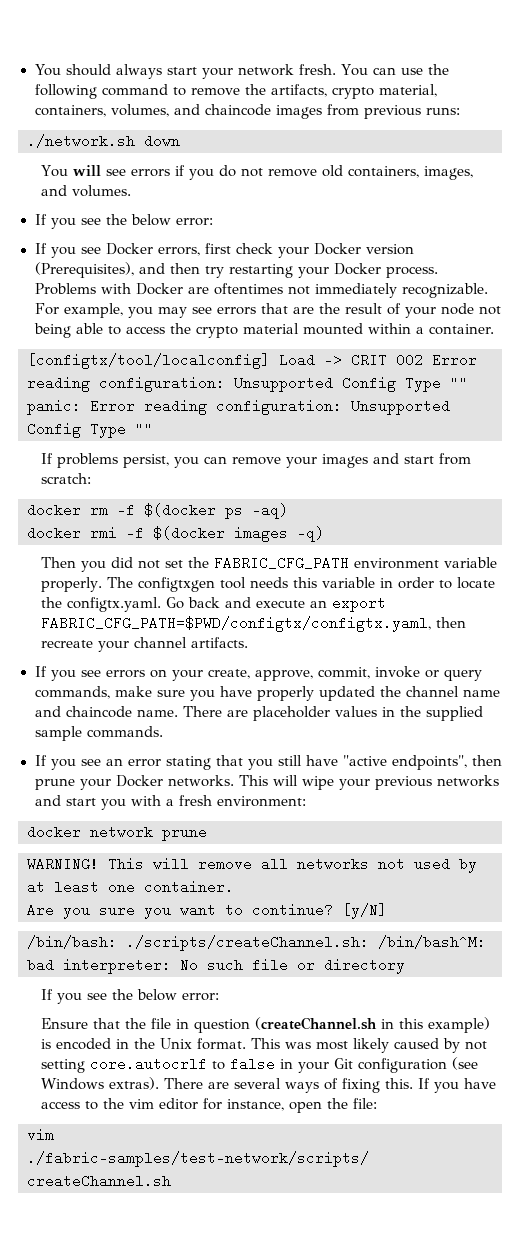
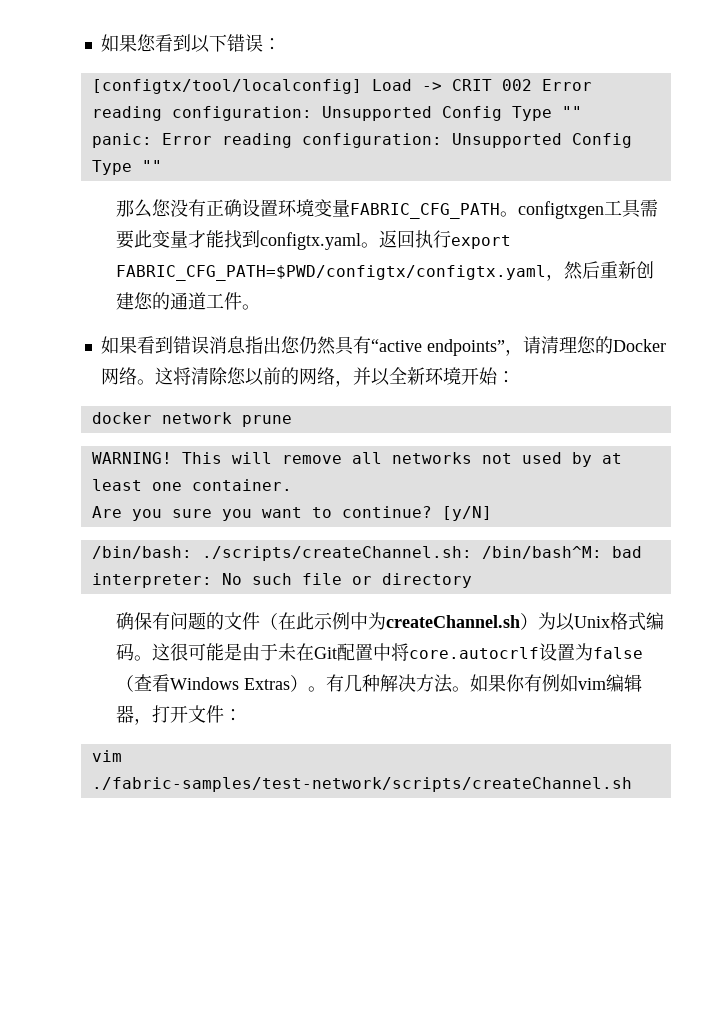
- You should always start your network fresh. You can use the following command to remove the artifacts, crypto material, containers, volumes, and chaincode images from previous runs:
- ./network.sh down
- You will see errors if you do not remove old containers, images, and volumes.
- If you see the below error:
- If you see Docker errors, first check your Docker version (Prerequisites), and then try restarting your Docker process. Problems with Docker are oftentimes not immediately recognizable. For example, you may see errors that are the result of your node not being able to access the crypto material mounted within a container.
+ 如果您看到以下错误：
- If problems persist, you can remove your images and start from scratch:
- docker rm -f $(docker ps -aq)
- docker rmi -f $(docker images -q)
- Then you did not set the FABRIC_CFG_PATH environment variable properly. The configtxgen tool needs this variable in order to locate the configtx.yaml. Go back and execute an export FABRIC_CFG_PATH=$PWD/configtx/configtx.yaml, then recreate your channel artifacts.
- If you see errors on your create, approve, commit, invoke or query commands, make sure you have properly updated the channel name and chaincode name. There are placeholder values in the supplied sample commands.
- If you see an error stating that you still have "active endpoints", then prune your Docker networks. This will wipe your previous networks and start you with a fresh environment:
+ 那么您没有正确设置环境变量FABRIC_CFG_PATH。configtxgen工具需要此变量才能找到configtx.yaml。返回执行export FABRIC_CFG_PATH=$PWD/configtx/configtx.yaml，然后重新创建您的通道工件。
+ 如果看到错误消息指出您仍然具有“active endpoints”，请清理您的Docker网络。这将清除您以前的网络，并以全新环境开始：
  /bin/bash: ./scripts/createChannel.sh: /bin/bash^M: bad interpreter: No such file or directory
- If you see the below error:
- Ensure that the file in question (createChannel.sh in this example) is encoded in the Unix format. This was most likely caused by not setting core.autocrlf to false in your Git configuration (see Windows extras). There are several ways of fixing this. If you have access to the vim editor for instance, open the file:
+ 确保有问题的文件（在此示例中为createChannel.sh）为以Unix格式编码。这很可能是由于未在Git配置中将core.autocrlf设置为false（查看Windows Extras）。有几种解决方法。如果你有例如vim编辑器，打开文件：

